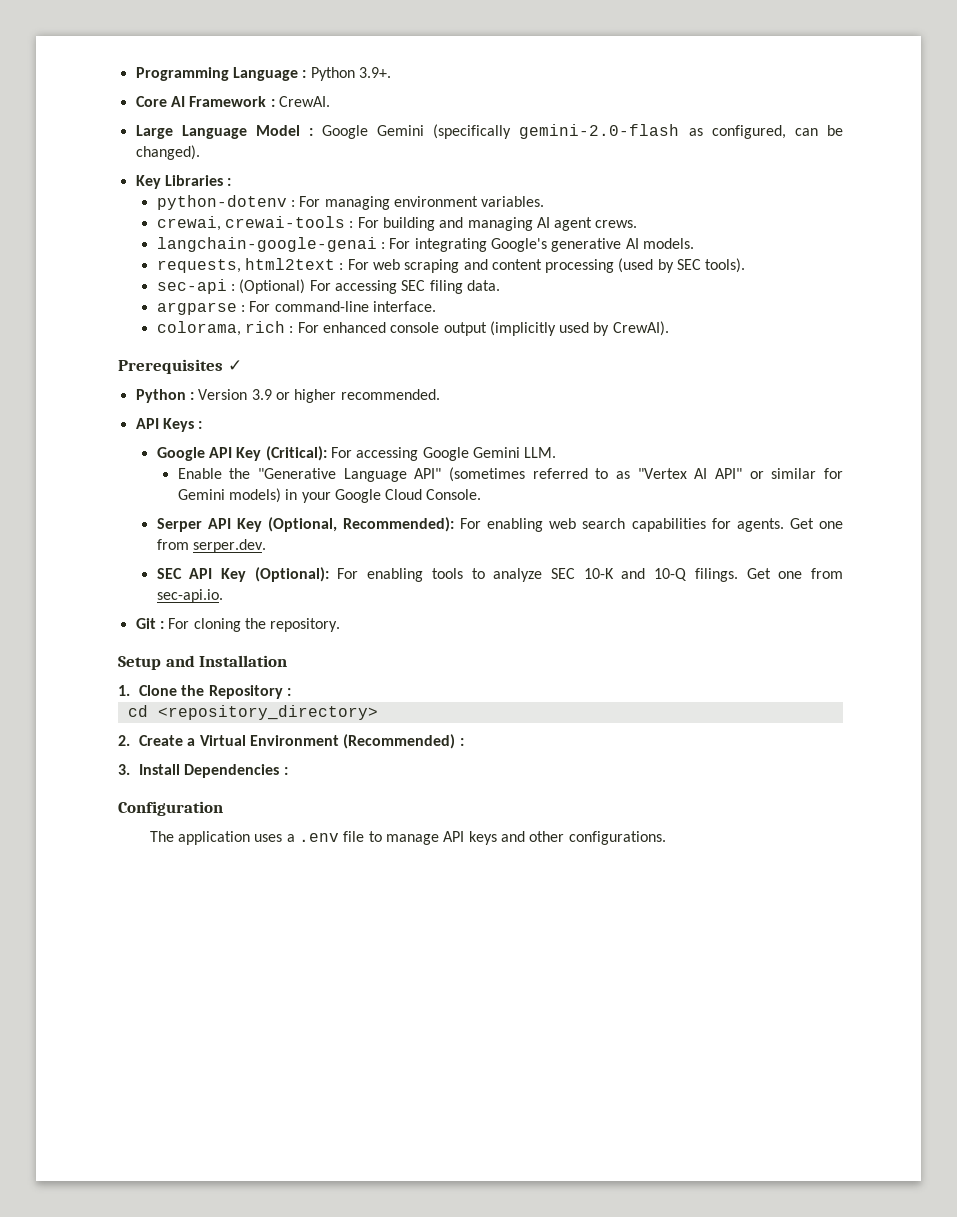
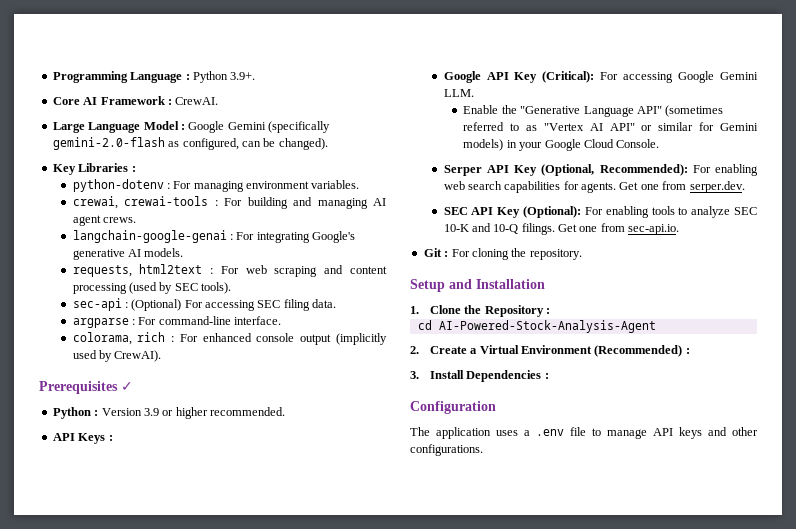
- cd <repository_directory>
+ cd AI-Powered-Stock-Analysis-Agent

